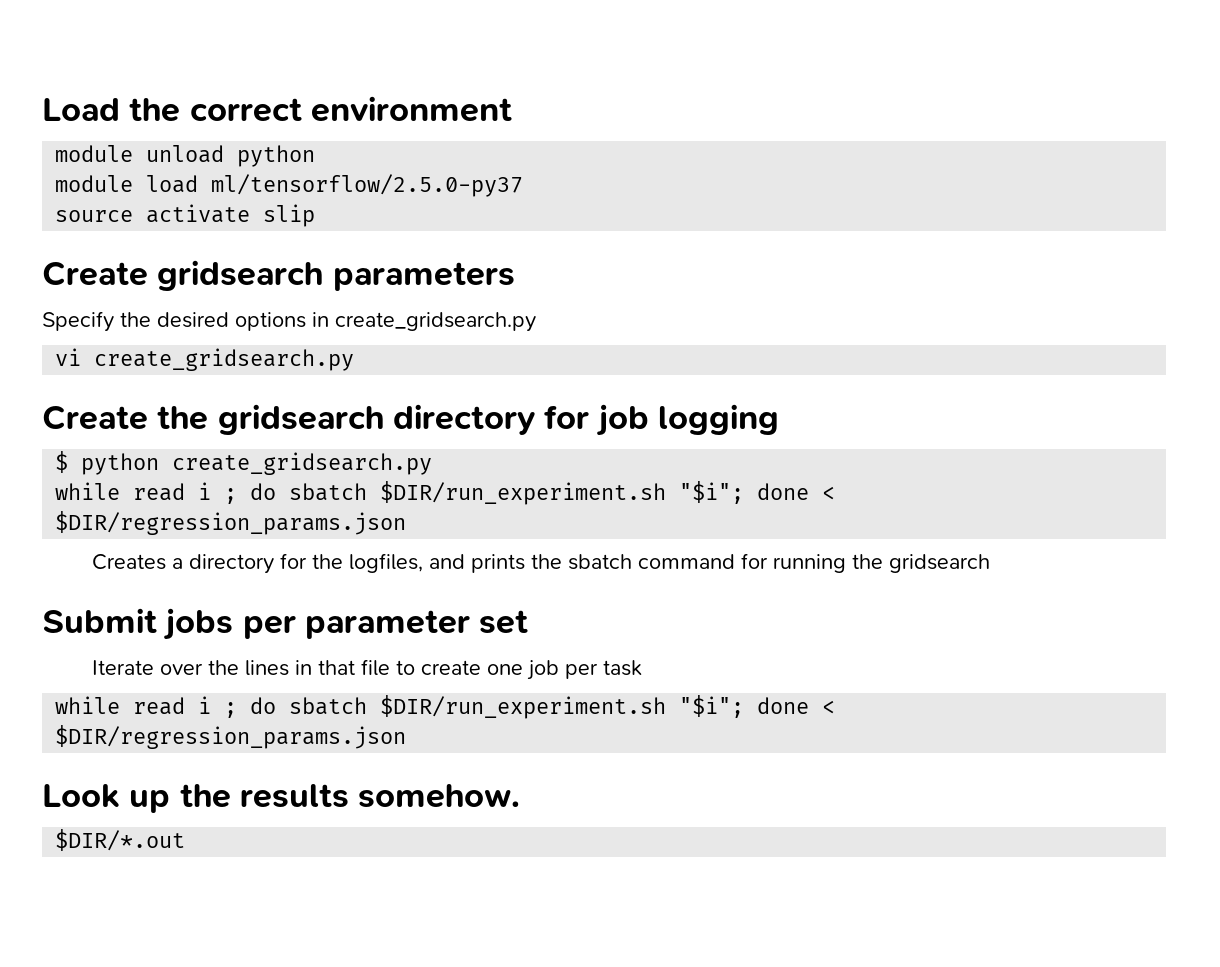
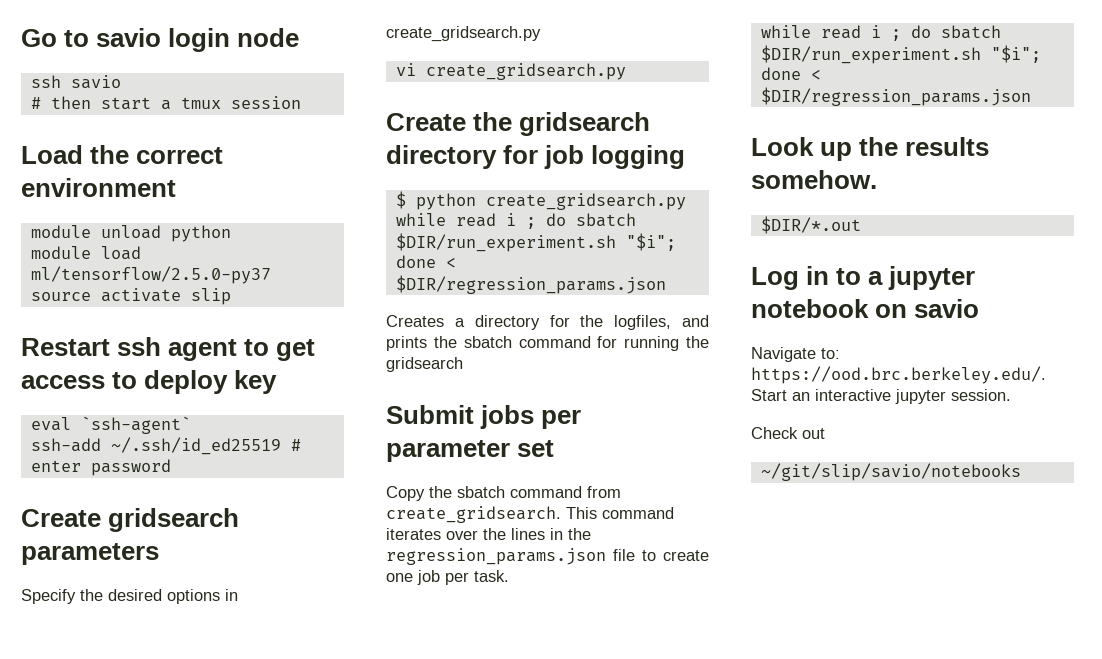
+ Go to savio login node
+ ssh savio
+ # then start a tmux session
+ Restart ssh agent to get access to deploy key
+ eval `ssh-agent`
+ ssh-add ~/.ssh/id_ed25519 # enter password
- Iterate over the lines in that file to create one job per task
+ Copy the sbatch command from create_gridsearch. This command iterates over the lines in the regression_params.json file to create one job per task.
+ Log in to a jupyter notebook on savio
+ Navigate to: https://ood.brc.berkeley.edu/. Start an interactive jupyter session.
+ Check out
+ ~/git/slip/savio/notebooks

